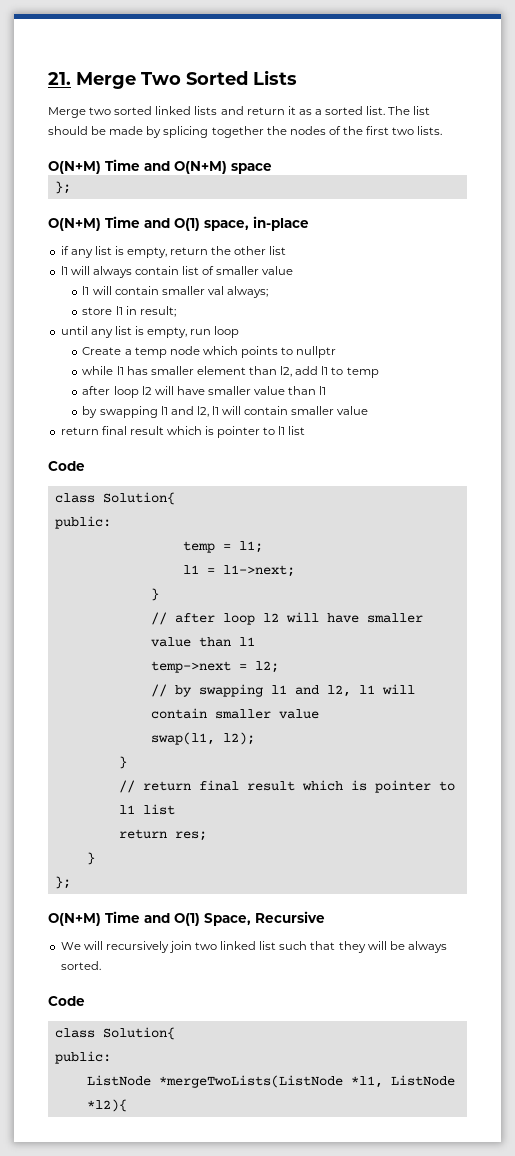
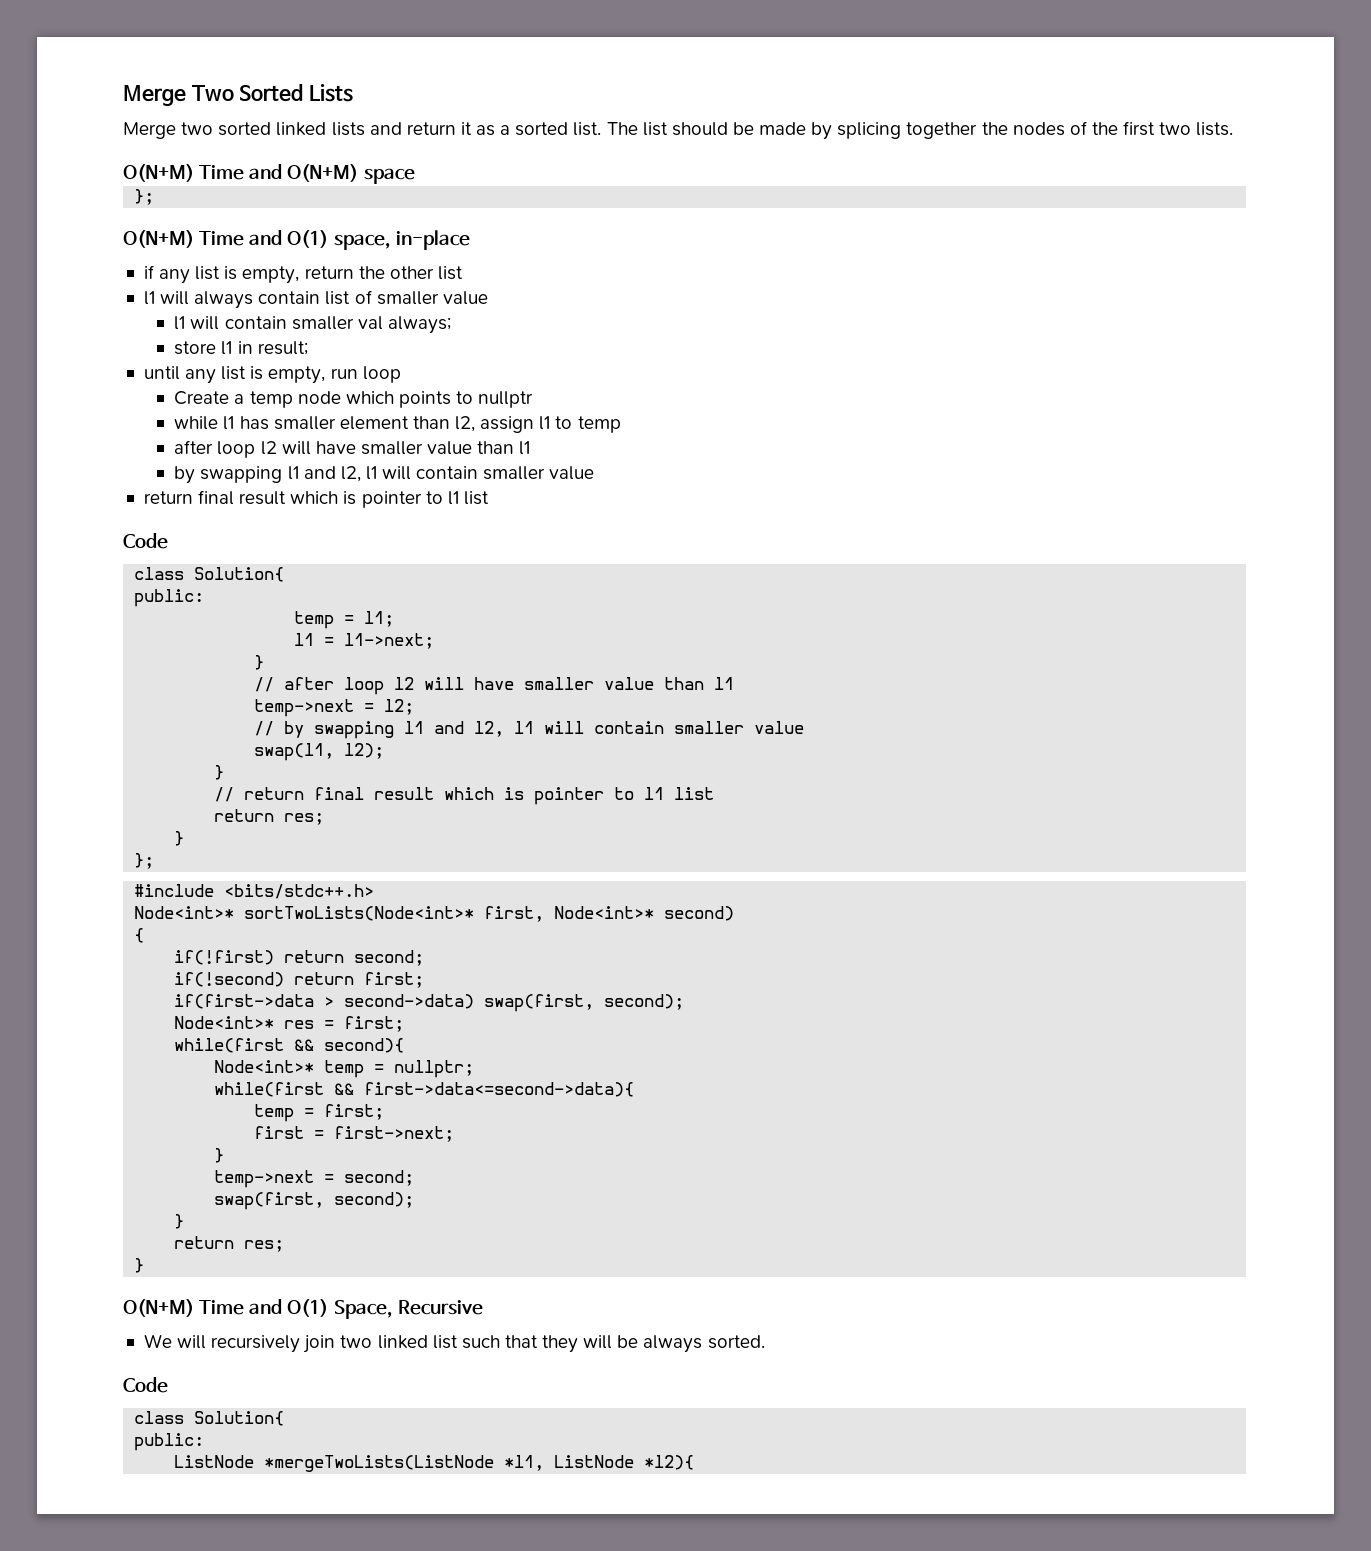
- 21. Merge Two Sorted Lists
+ Merge Two Sorted Lists
- while l1 has smaller element than l2, add l1 to temp
+ while l1 has smaller element than l2, assign l1 to temp
+ #include <bits/stdc++.h>
+ Node<int>* sortTwoLists(Node<int>* first, Node<int>* second)
+ {
+ if(!first) return second;
+ if(!second) return first;
+ if(first->data > second->data) swap(first, second);
+ Node<int>* res = first;
+ while(first && second){
+ Node<int>* temp = nullptr;
+ while(first && first->data<=second->data){
+ temp = first;
+ first = first->next;
+ }
+ temp->next = second;
+ swap(first, second);
+ }
+ return res;
+ }

